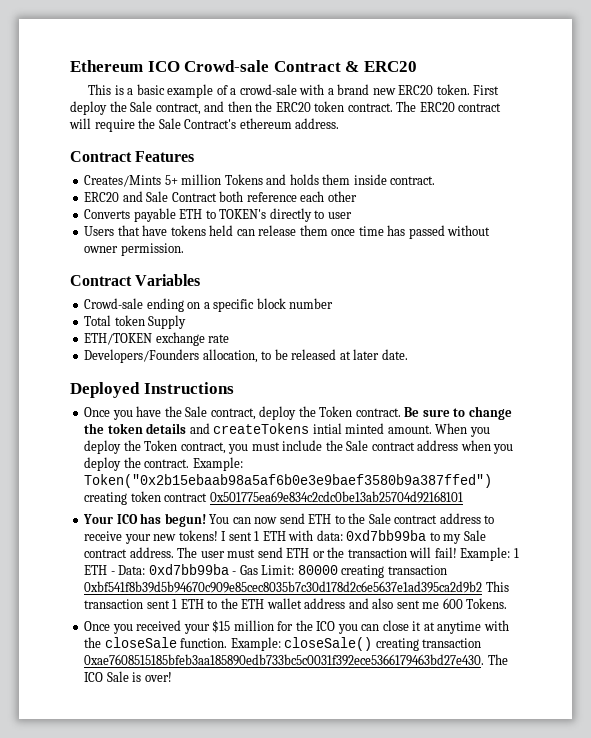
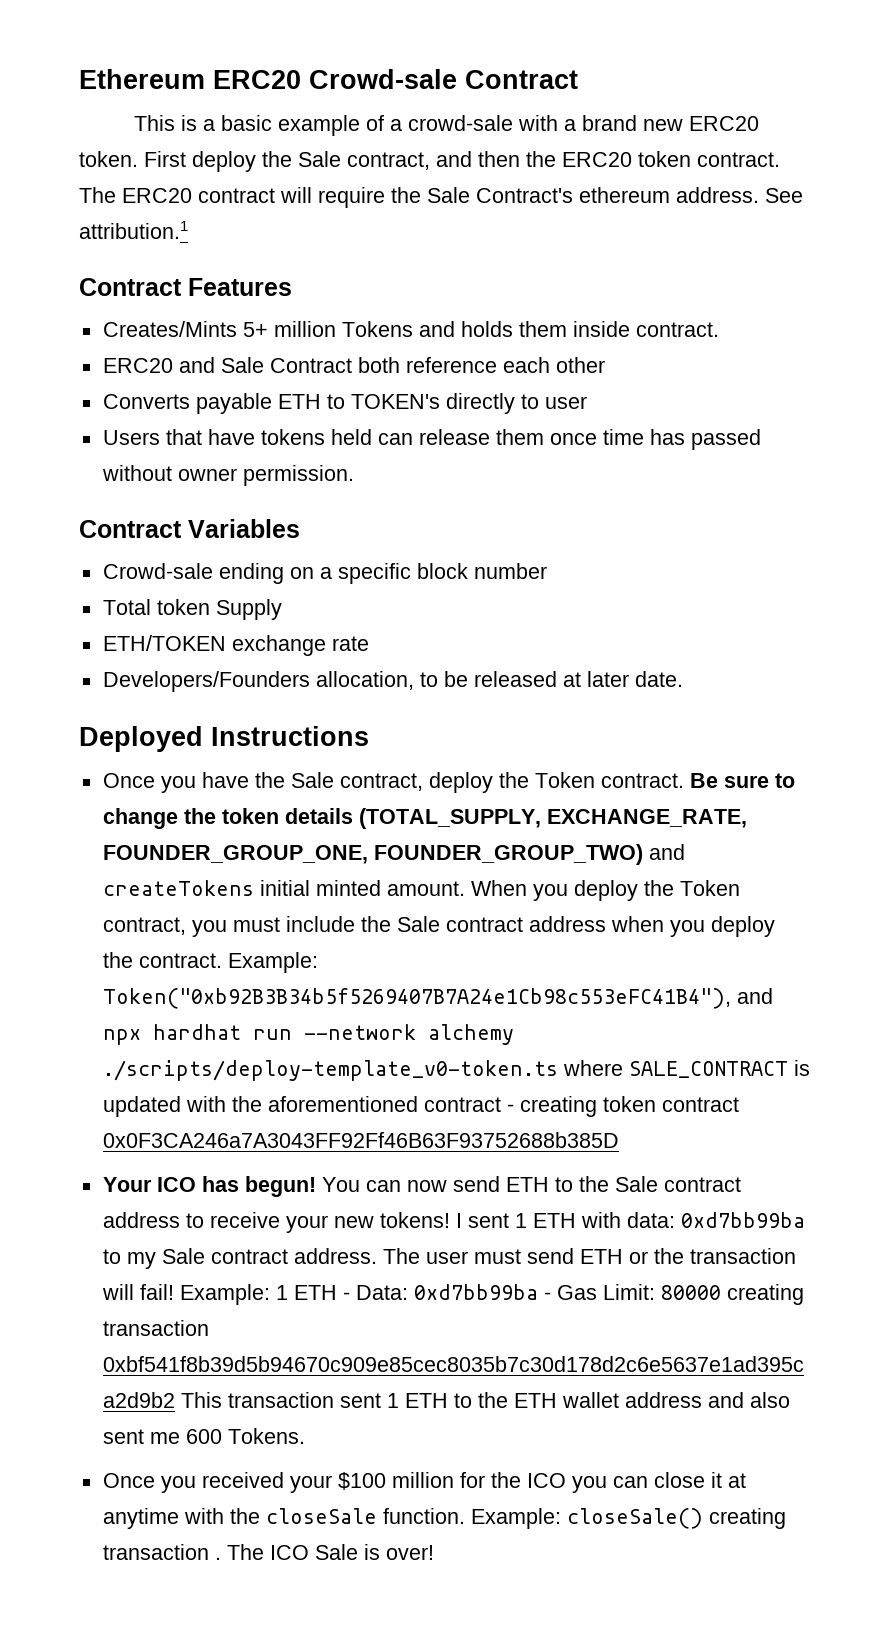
- Ethereum ICO Crowd-sale Contract & ERC20
+ Ethereum ERC20 Crowd-sale Contract
+ See attribution.1
- Be sure to change the token details and createTokens intial minted amount.
+ Be sure to change the token details (TOTAL_SUPPLY, EXCHANGE_RATE, FOUNDER_GROUP_ONE, FOUNDER_GROUP_TWO) and createTokens initial minted amount.
- Example: Token("0x2b15ebaab98a5af6b0e3e9baef3580b9a387ffed") creating token contract 0x501775ea69e834c2cdc0be13ab25704d92168101
+ Example: Token("0xb92B3B34b5f5269407B7A24e1Cb98c553eFC41B4"), and npx hardhat run --network alchemy ./scripts/deploy-template_v0-token.ts where SALE_CONTRACT is updated with the aforementioned contract - creating token contract 0x0F3CA246a7A3043FF92Ff46B63F93752688b385D
- Once you received your $15 million for the ICO you can close it at anytime with the closeSale function.
+ Once you received your $100 million for the ICO you can close it at anytime with the closeSale function.
- Example: closeSale() creating transaction 0xae7608515185bfeb3aa185890edb733bc5c0031f392ece5366179463bd27e430.
+ Example: closeSale() creating transaction .

